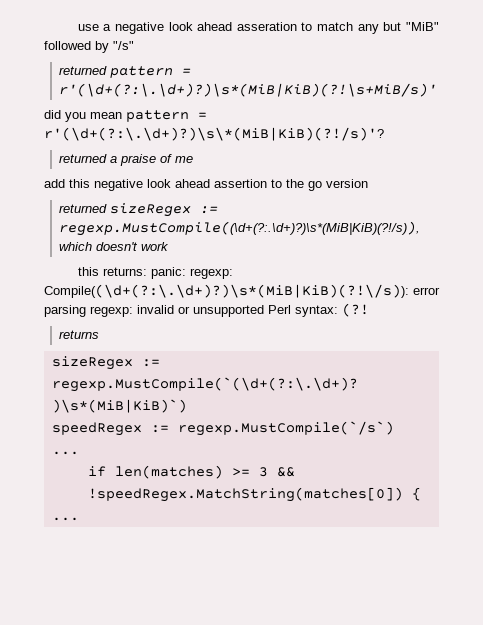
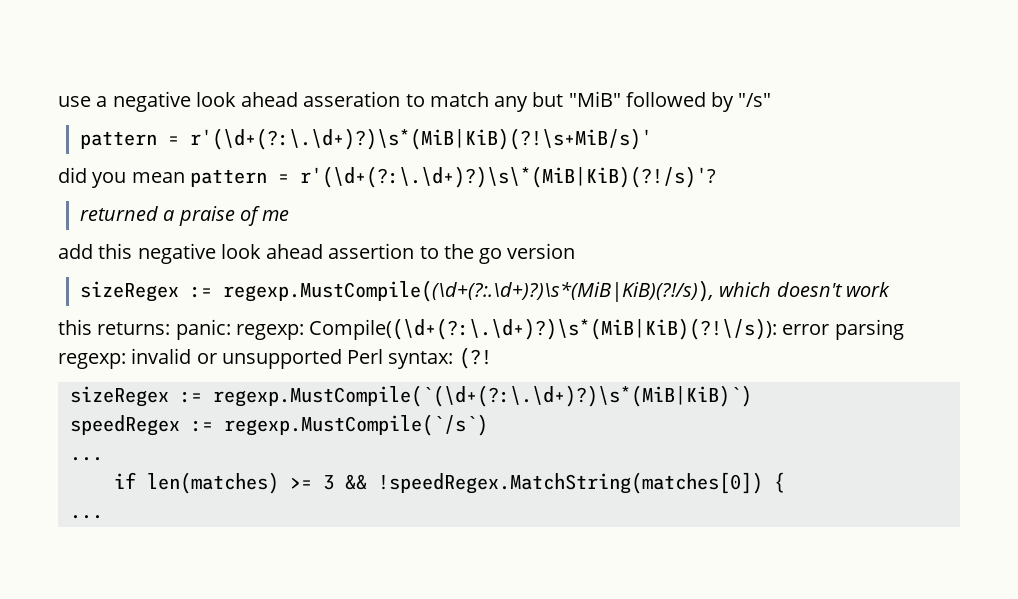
- returned pattern = r'(\d+(?:\.\d+)?)\s*(MiB|KiB)(?!\s+MiB/s)'
+ pattern = r'(\d+(?:\.\d+)?)\s*(MiB|KiB)(?!\s+MiB/s)'
- returned sizeRegex := regexp.MustCompile((\d+(?:.\d+)?)\s*(MiB|KiB)(?!/s)), which doesn't work
+ sizeRegex := regexp.MustCompile((\d+(?:.\d+)?)\s*(MiB|KiB)(?!/s)), which doesn't work
- returns

